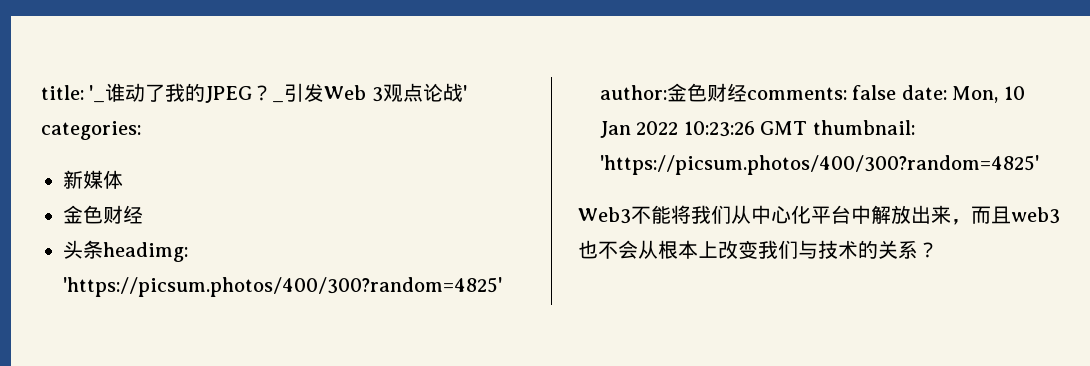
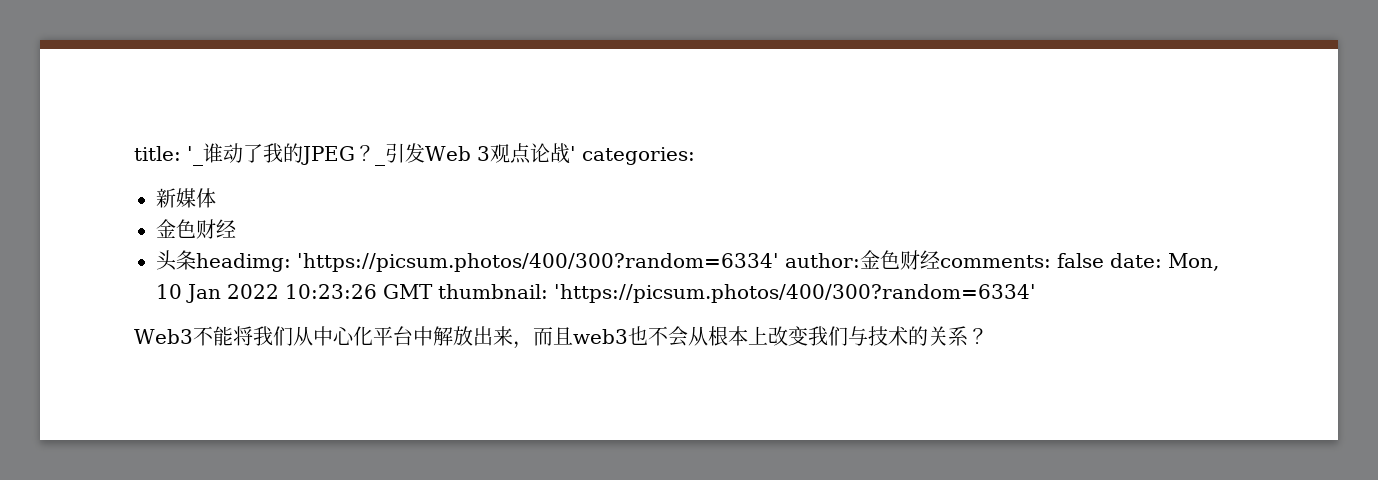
- 头条headimg: 'https://picsum.photos/400/300?random=4825' author:金色财经comments: false date: Mon, 10 Jan 2022 10:23:26 GMT thumbnail: 'https://picsum.photos/400/300?random=4825'
+ 头条headimg: 'https://picsum.photos/400/300?random=6334' author:金色财经comments: false date: Mon, 10 Jan 2022 10:23:26 GMT thumbnail: 'https://picsum.photos/400/300?random=6334'

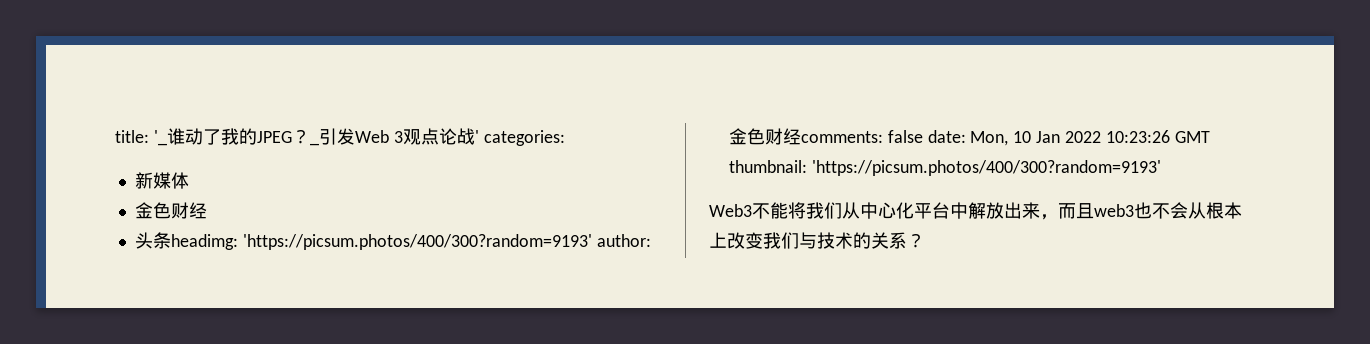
- 头条headimg: 'https://picsum.photos/400/300?random=6334' author:金色财经comments: false date: Mon, 10 Jan 2022 10:23:26 GMT thumbnail: 'https://picsum.photos/400/300?random=6334'
+ 头条headimg: 'https://picsum.photos/400/300?random=9193' author:金色财经comments: false date: Mon, 10 Jan 2022 10:23:26 GMT thumbnail: 'https://picsum.photos/400/300?random=9193'

